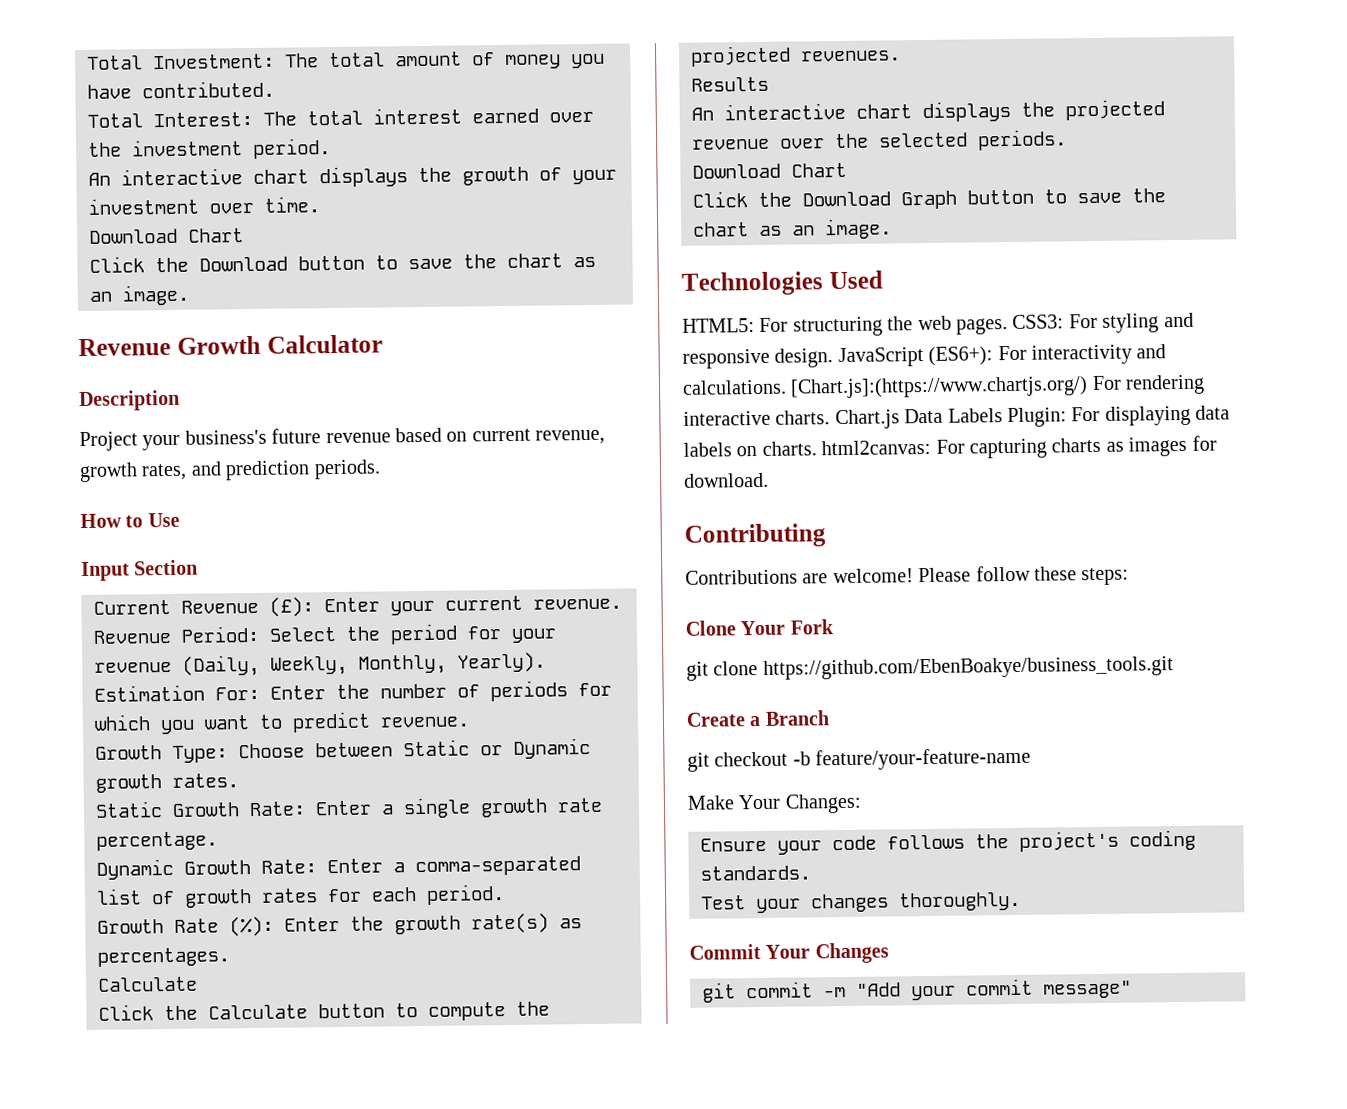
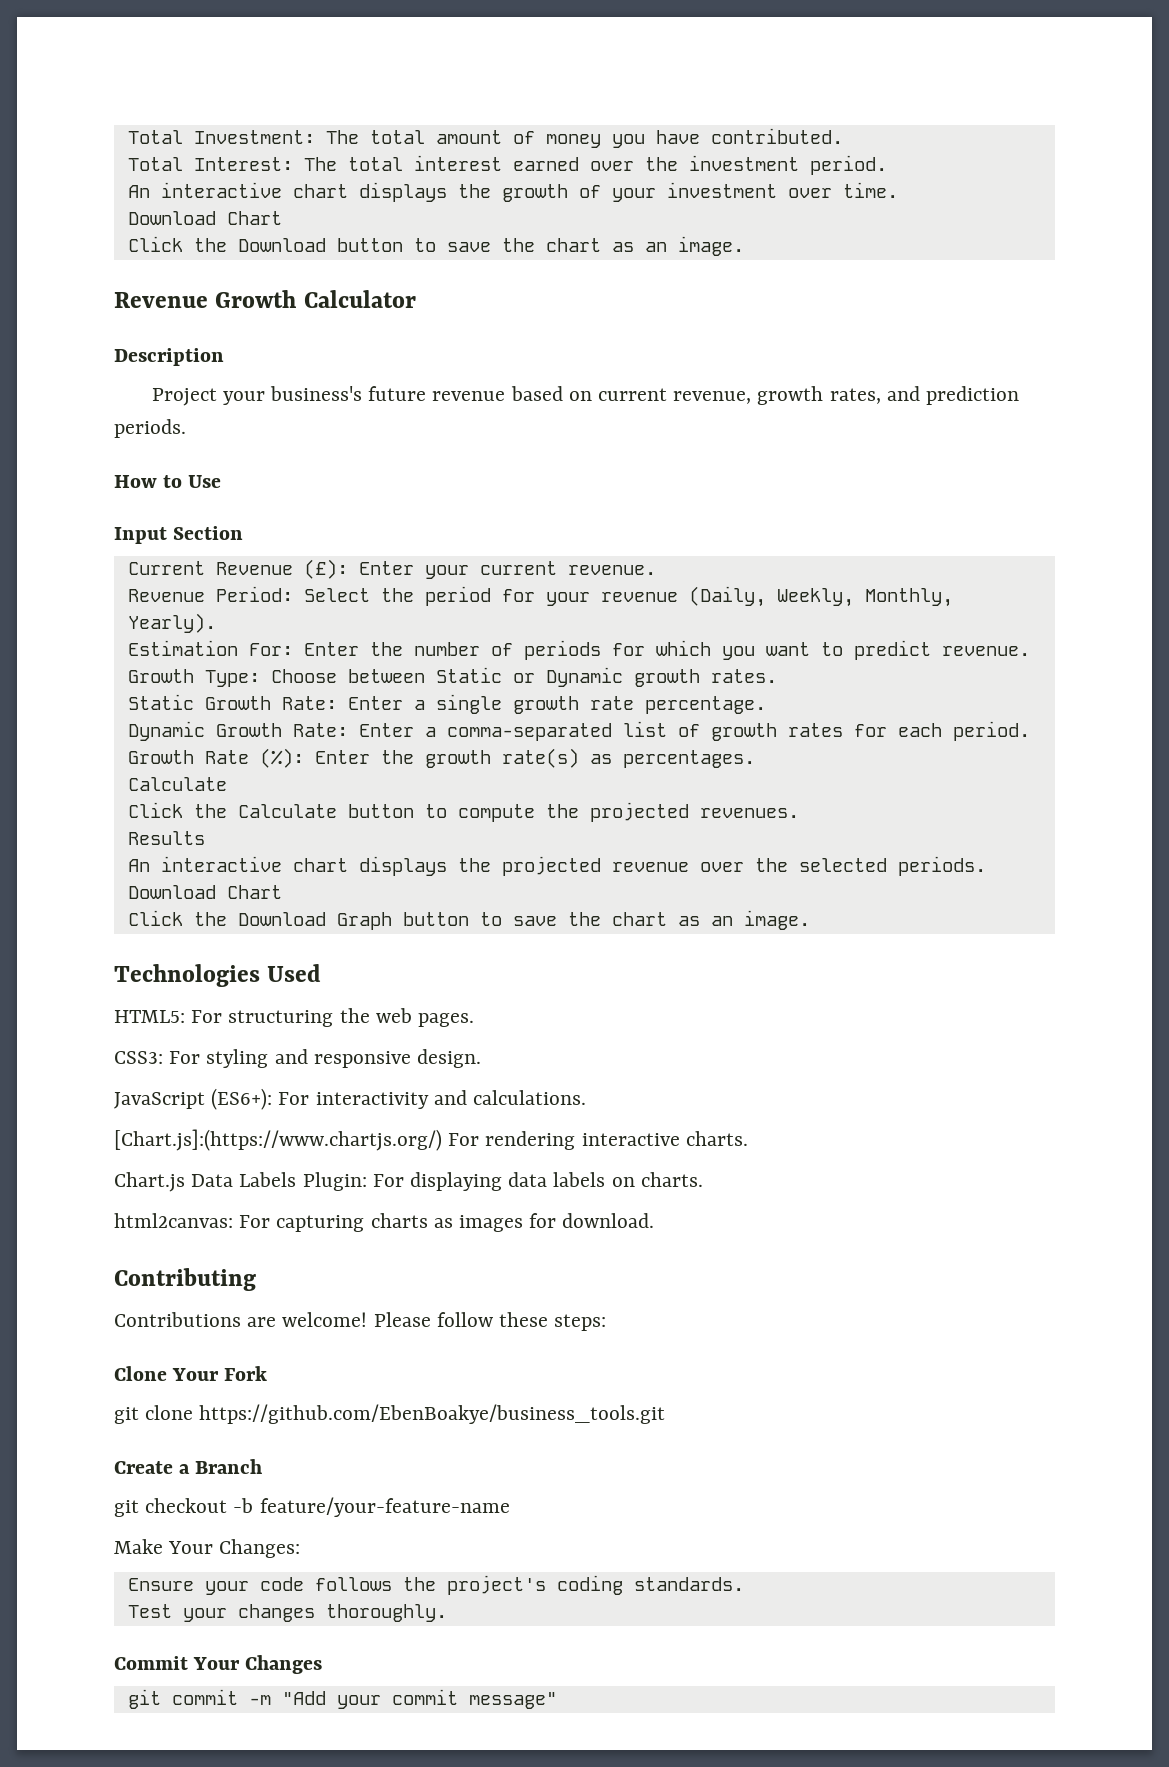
- HTML5: For structuring the web pages. CSS3: For styling and responsive design. JavaScript (ES6+): For interactivity and calculations. [Chart.js]:(https://www.chartjs.org/) For rendering interactive charts. Chart.js Data Labels Plugin: For displaying data labels on charts. html2canvas: For capturing charts as images for download.
+ HTML5: For structuring the web pages.
+ CSS3: For styling and responsive design.
+ JavaScript (ES6+): For interactivity and calculations.
+ [Chart.js]:(https://www.chartjs.org/) For rendering interactive charts.
+ Chart.js Data Labels Plugin: For displaying data labels on charts.
+ html2canvas: For capturing charts as images for download.

